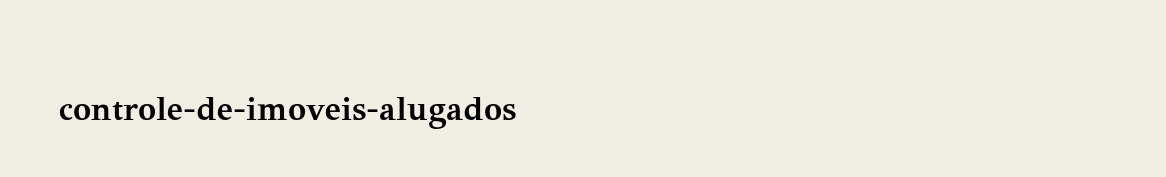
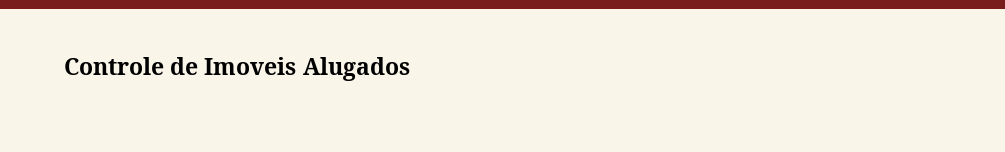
- controle-de-imoveis-alugados
+ Controle de Imoveis Alugados

